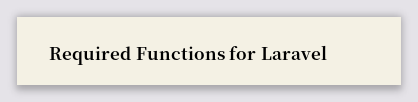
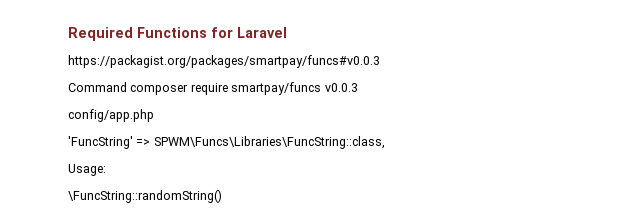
+ https://packagist.org/packages/smartpay/funcs#v0.0.3
+ Command composer require smartpay/funcs v0.0.3
+ config/app.php
+ 'FuncString' => SPWM\Funcs\Libraries\FuncString::class,
+ Usage:
+ \FuncString::randomString()

